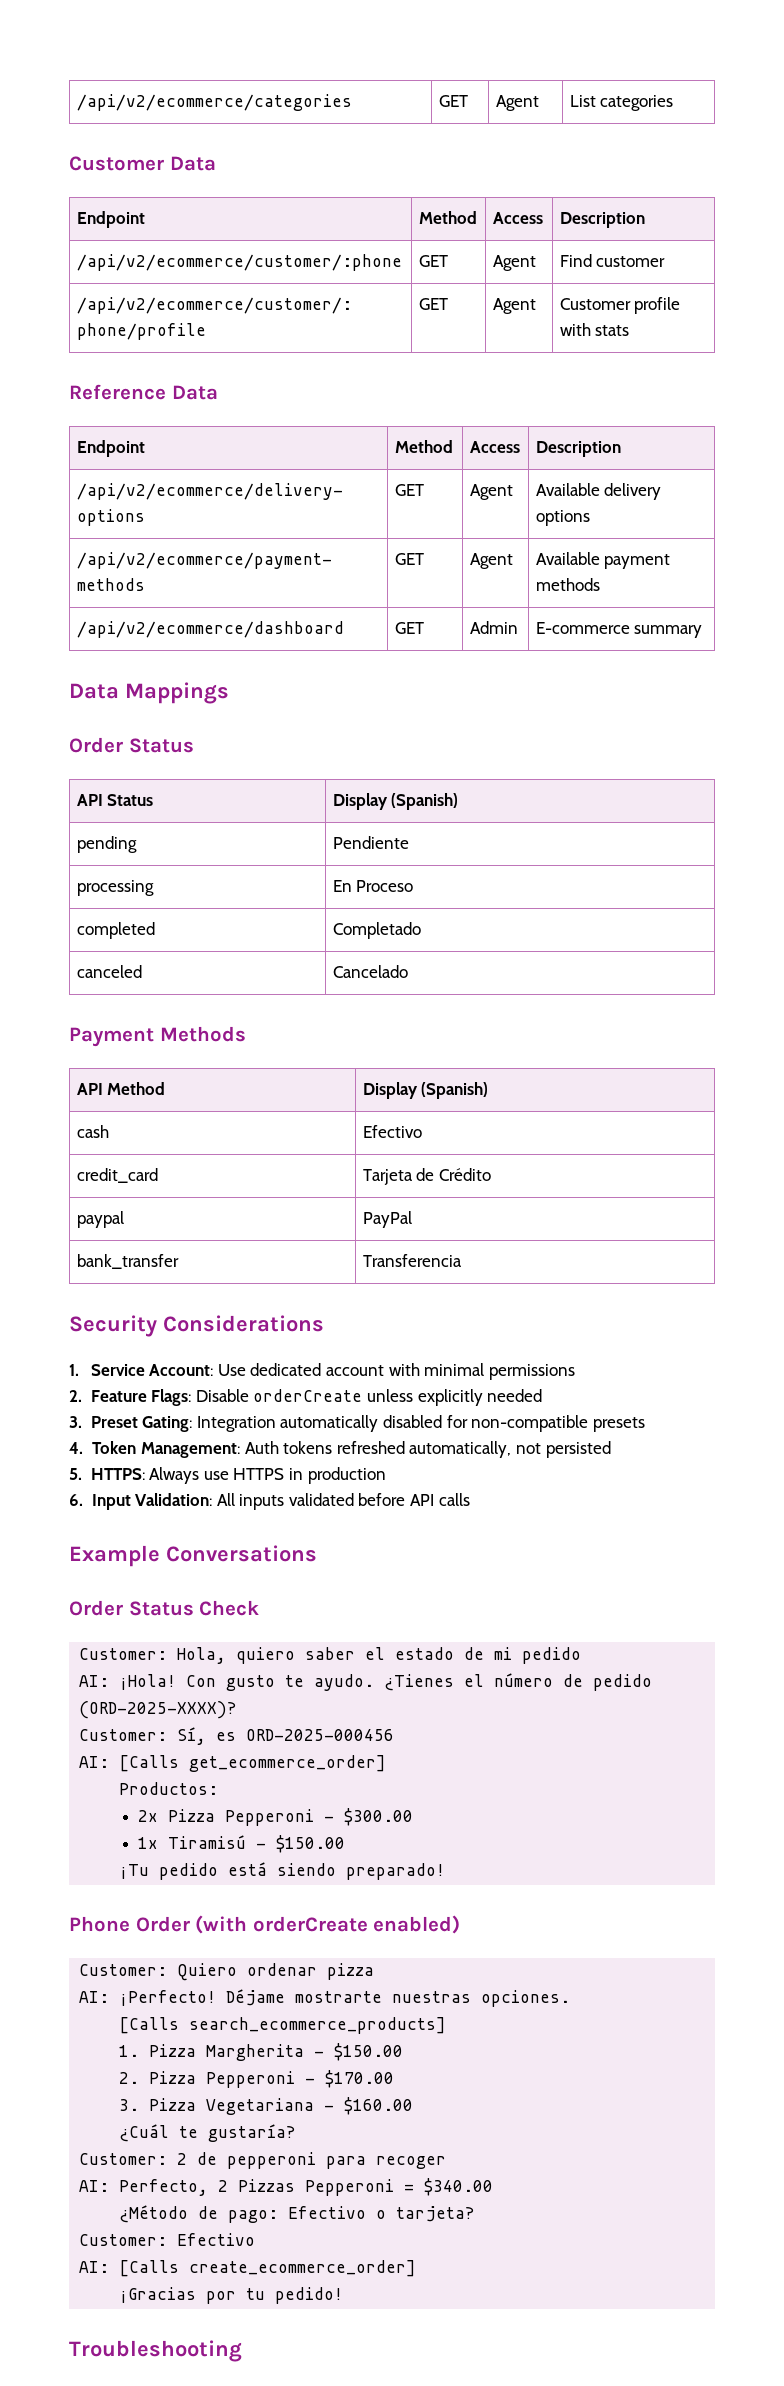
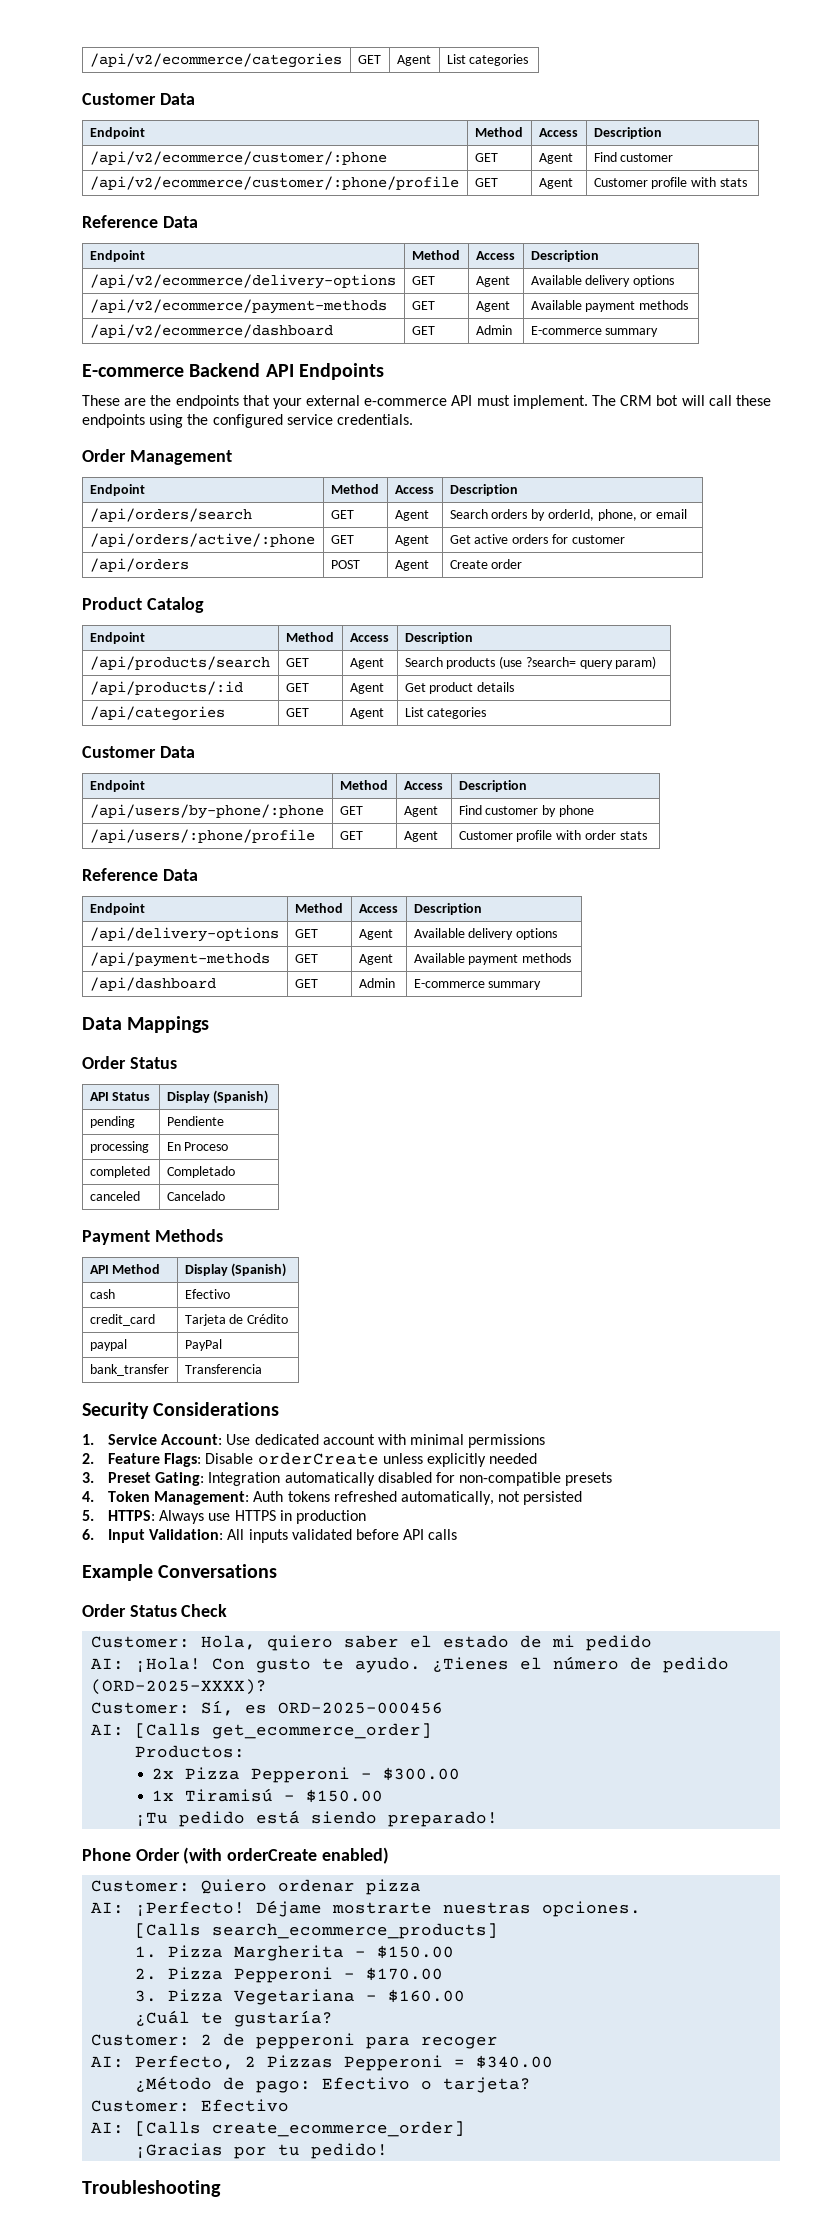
+ E-commerce Backend API Endpoints
+ These are the endpoints that your external e-commerce API must implement. The CRM bot will call these endpoints using the configured service credentials.
+ Order Management
+ Endpoint | Method | Access | Description
+ /api/orders/search | GET | Agent | Search orders by orderId, phone, or email
+ /api/orders/active/:phone | GET | Agent | Get active orders for customer
+ /api/orders | POST | Agent | Create order
+ Product Catalog
+ Endpoint | Method | Access | Description
+ /api/products/search | GET | Agent | Search products (use ?search= query param)
+ /api/products/:id | GET | Agent | Get product details
+ /api/categories | GET | Agent | List categories
+ Customer Data
+ Endpoint | Method | Access | Description
+ /api/users/by-phone/:phone | GET | Agent | Find customer by phone
+ /api/users/:phone/profile | GET | Agent | Customer profile with order stats
+ Reference Data
+ Endpoint | Method | Access | Description
+ /api/delivery-options | GET | Agent | Available delivery options
+ /api/payment-methods | GET | Agent | Available payment methods
+ /api/dashboard | GET | Admin | E-commerce summary

